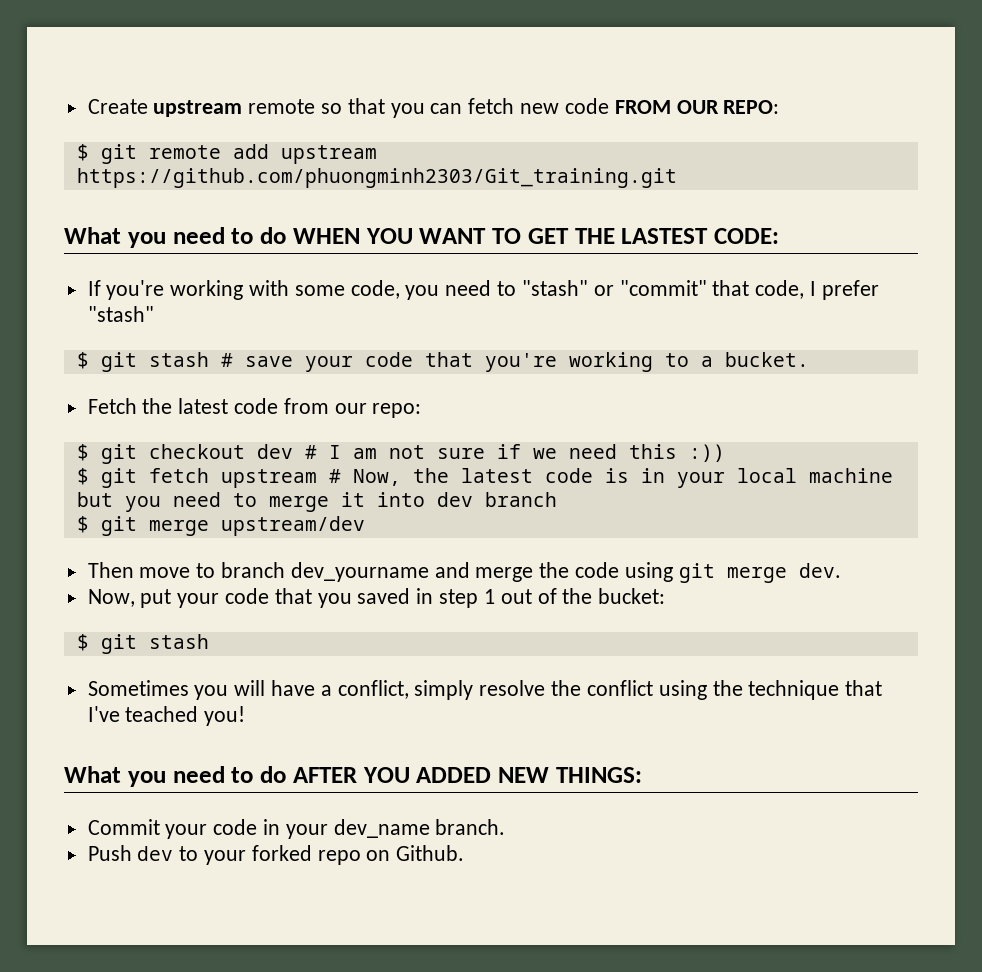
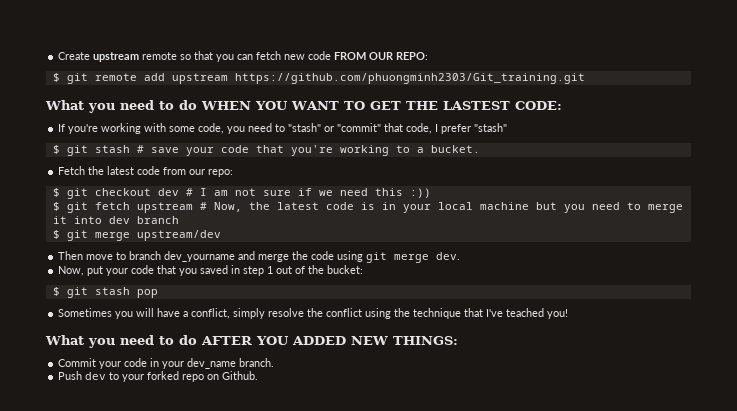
  Now, put your code that you saved in step 1 out of the bucket:
- $ git stash
+ $ git stash pop

